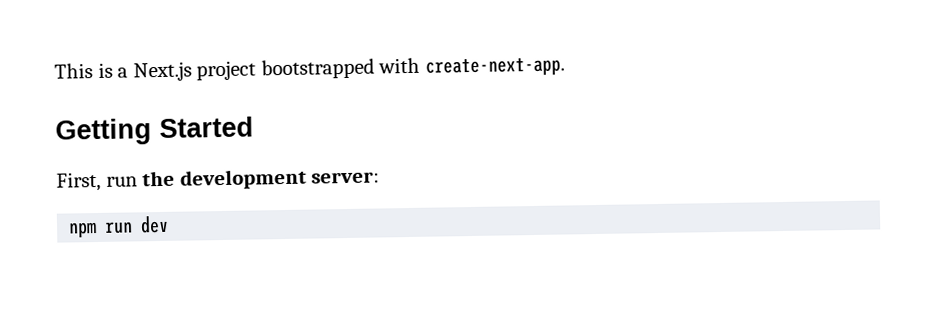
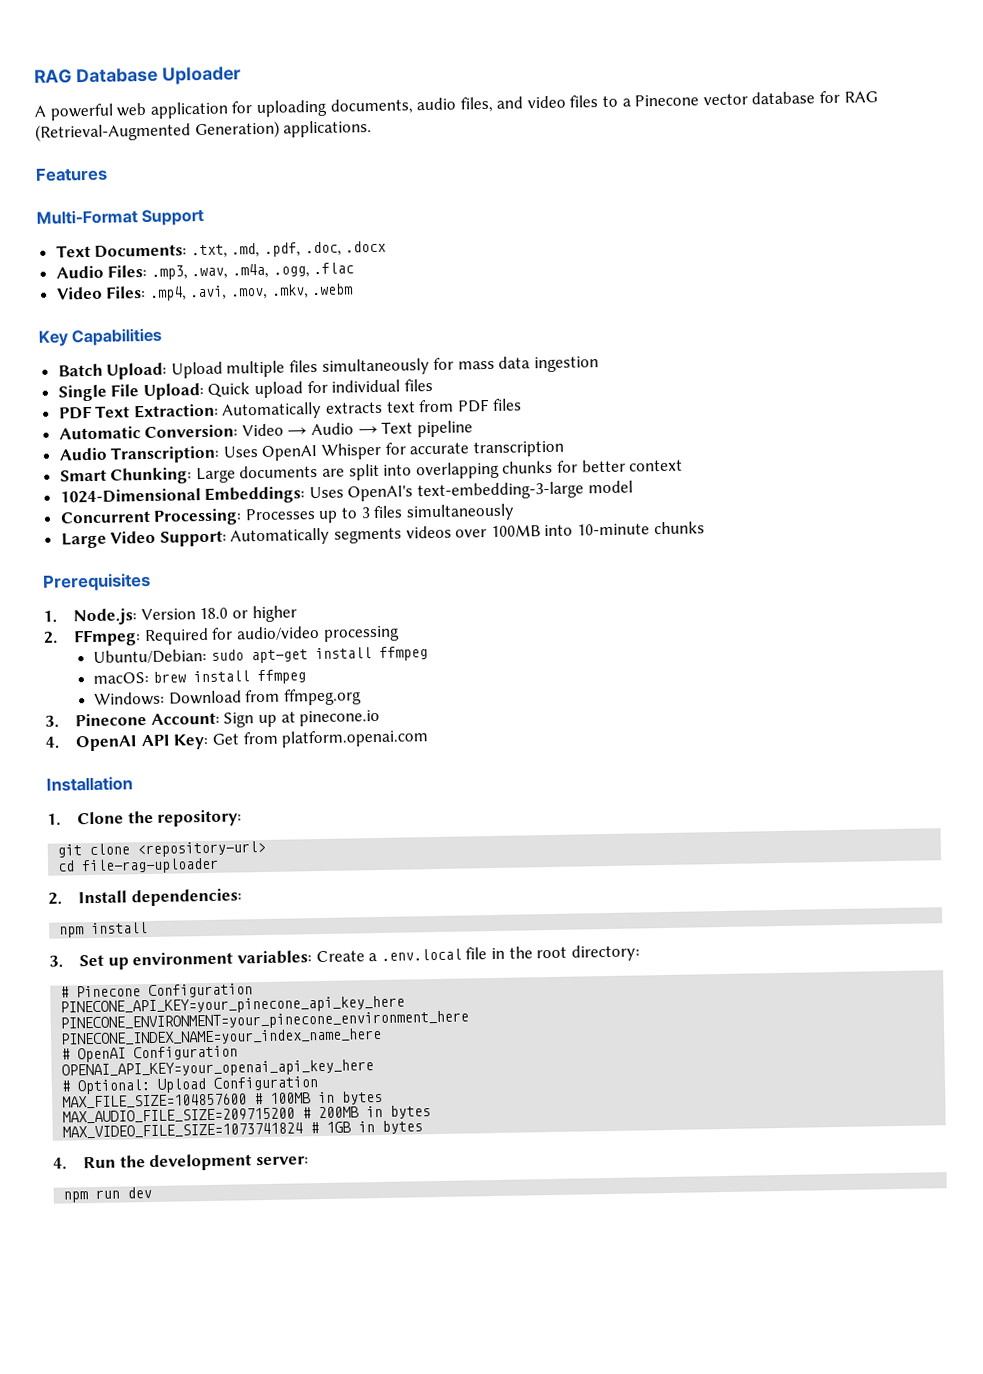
- This is a Next.js project bootstrapped with create-next-app.
- Getting Started
- First, run the development server:
+ RAG Database Uploader
+ A powerful web application for uploading documents, audio files, and video files to a Pinecone vector database for RAG (Retrieval-Augmented Generation) applications.
+ Features
+ Multi-Format Support
+ Text Documents: .txt, .md, .pdf, .doc, .docx
+ Audio Files: .mp3, .wav, .m4a, .ogg, .flac
+ Video Files: .mp4, .avi, .mov, .mkv, .webm
+ Key Capabilities
+ Batch Upload: Upload multiple files simultaneously for mass data ingestion
+ Single File Upload: Quick upload for individual files
+ PDF Text Extraction: Automatically extracts text from PDF files
+ Automatic Conversion: Video → Audio → Text pipeline
+ Audio Transcription: Uses OpenAI Whisper for accurate transcription
+ Smart Chunking: Large documents are split into overlapping chunks for better context
+ 1024-Dimensional Embeddings: Uses OpenAI's text-embedding-3-large model
+ Concurrent Processing: Processes up to 3 files simultaneously
+ Large Video Support: Automatically segments videos over 100MB into 10-minute chunks
+ Prerequisites
+ 1. Node.js: Version 18.0 or higher
+ 2. FFmpeg: Required for audio/video processing
+ Ubuntu/Debian: sudo apt-get install ffmpeg
+ macOS: brew install ffmpeg
+ Windows: Download from ffmpeg.org
+ 3. Pinecone Account: Sign up at pinecone.io
+ 4. OpenAI API Key: Get from platform.openai.com
+ Installation
+ 1. Clone the repository:
+ git clone <repository-url>
+ cd file-rag-uploader
+ 2. Install dependencies:
+ npm install
+ 3. Set up environment variables: Create a .env.local file in the root directory:
+ # Pinecone Configuration
+ PINECONE_API_KEY=your_pinecone_api_key_here
+ PINECONE_ENVIRONMENT=your_pinecone_environment_here
+ PINECONE_INDEX_NAME=your_index_name_here
+ # OpenAI Configuration
+ OPENAI_API_KEY=your_openai_api_key_here
+ # Optional: Upload Configuration
+ MAX_FILE_SIZE=104857600 # 100MB in bytes
+ MAX_AUDIO_FILE_SIZE=209715200 # 200MB in bytes
+ MAX_VIDEO_FILE_SIZE=1073741824 # 1GB in bytes
+ 4. Run the development server:

